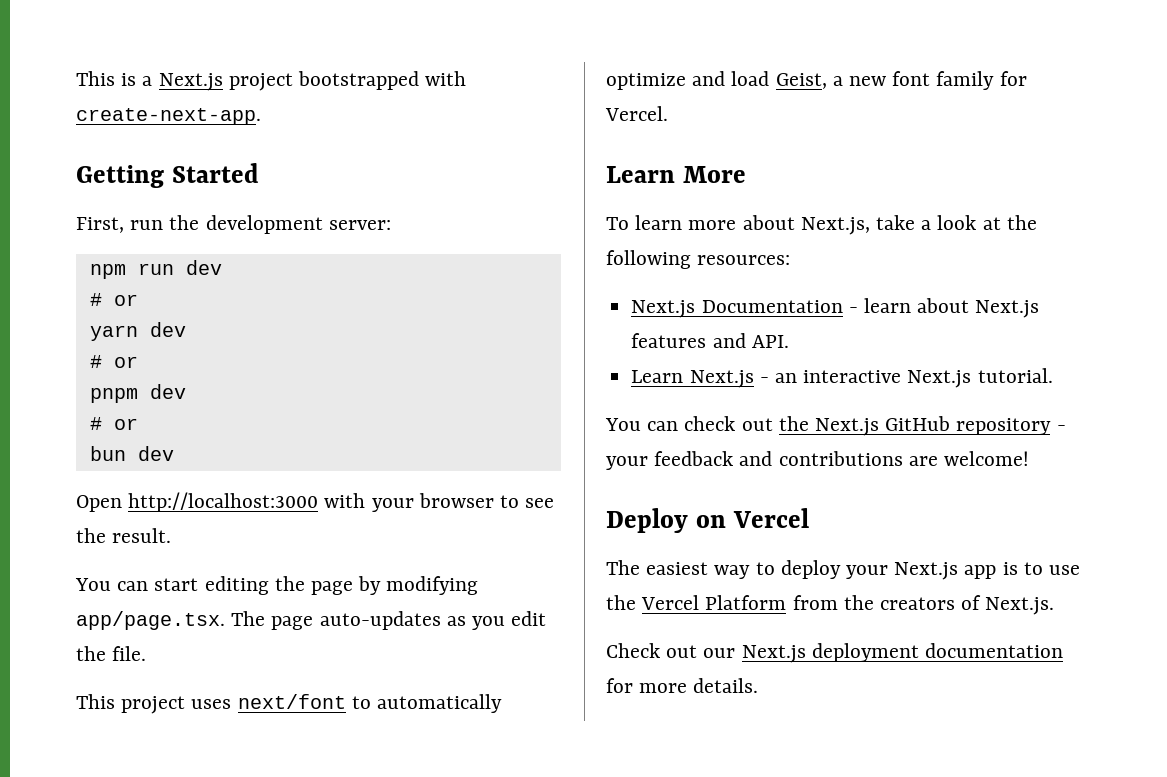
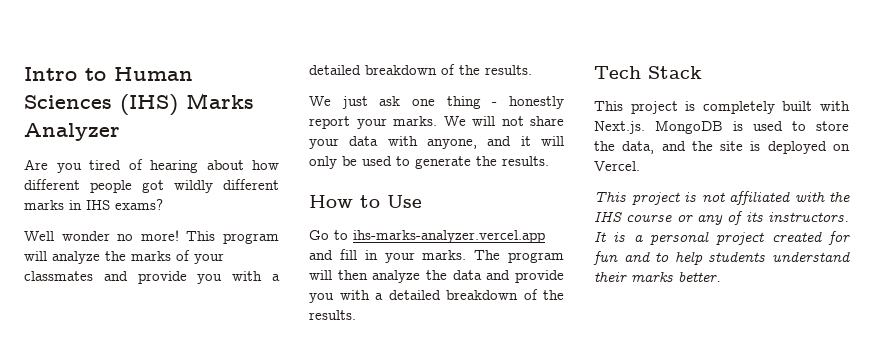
- This is a Next.js project bootstrapped with create-next-app.
- Getting Started
- First, run the development server:
- npm run dev
- # or
- yarn dev
- # or
- pnpm dev
- # or
- bun dev
- Open http://localhost:3000 with your browser to see the result.
- You can start editing the page by modifying app/page.tsx. The page auto-updates as you edit the file.
- This project uses next/font to automatically optimize and load Geist, a new font family for Vercel.
- Learn More
- To learn more about Next.js, take a look at the following resources:
- Next.js Documentation - learn about Next.js features and API.
- Learn Next.js - an interactive Next.js tutorial.
- You can check out the Next.js GitHub repository - your feedback and contributions are welcome!
- Deploy on Vercel
- The easiest way to deploy your Next.js app is to use the Vercel Platform from the creators of Next.js.
- Check out our Next.js deployment documentation for more details.
+ Intro to Human Sciences (IHS) Marks Analyzer
+ Are you tired of hearing about how different people got wildly different marks in IHS exams?
+ Well wonder no more! This program will analyze the marks of your classmates and provide you with a detailed breakdown of the results.
+ We just ask one thing - honestly report your marks. We will not share your data with anyone, and it will only be used to generate the results.
+ How to Use
+ Go to ihs-marks-analyzer.vercel.app and fill in your marks. The program will then analyze the data and provide you with a detailed breakdown of the results.
+ Tech Stack
+ This project is completely built with Next.js. MongoDB is used to store the data, and the site is deployed on Vercel.
+ This project is not affiliated with the IHS course or any of its instructors. It is a personal project created for fun and to help students understand their marks better.

